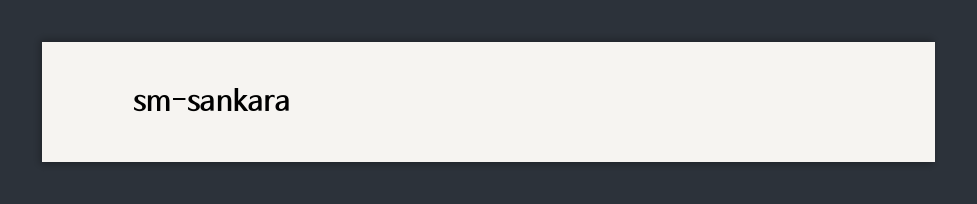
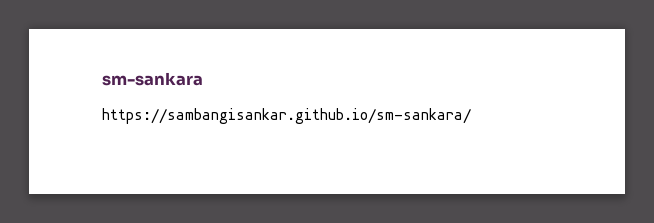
+ https://sambangisankar.github.io/sm-sankara/

